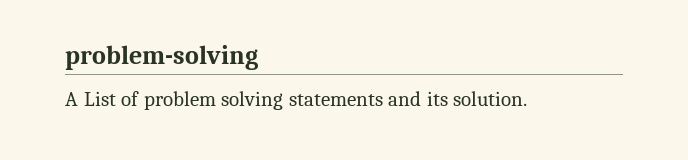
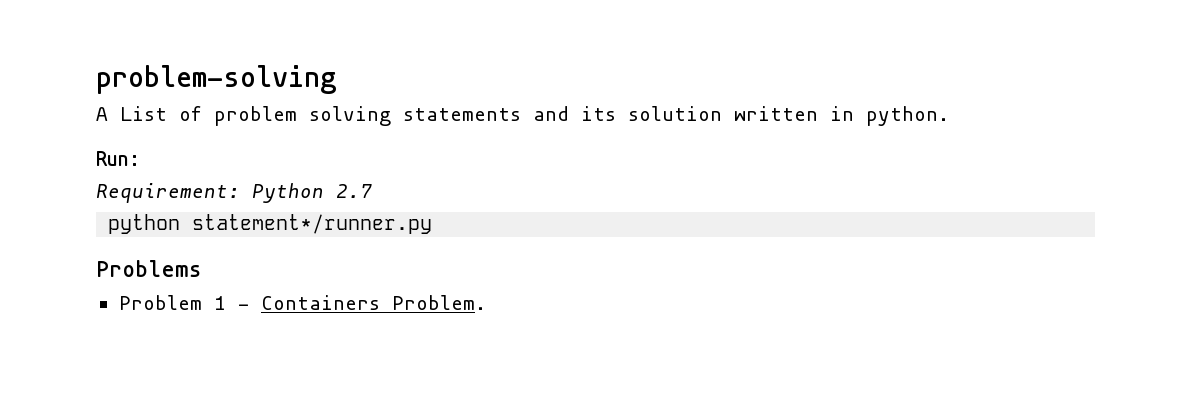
- A List of problem solving statements and its solution.
+ A List of problem solving statements and its solution written in python.
+ Run:
+ Requirement: Python 2.7
+ python statement*/runner.py
+ Problems
+ Problem 1 - Containers Problem.

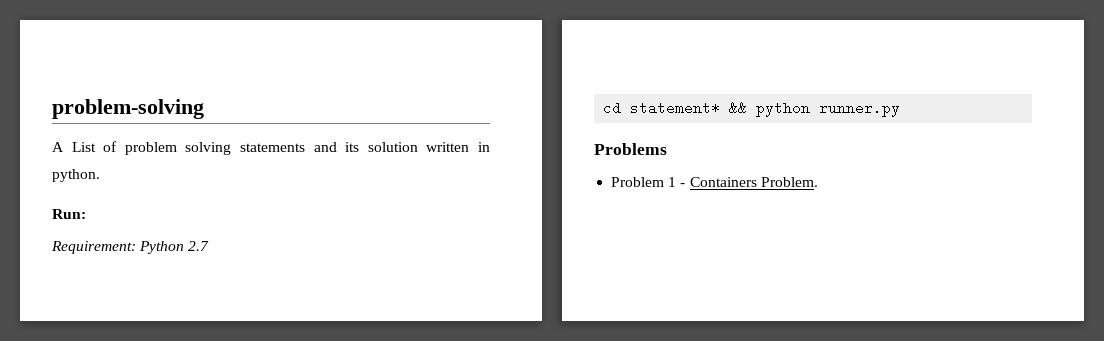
- python statement*/runner.py
+ cd statement* && python runner.py

